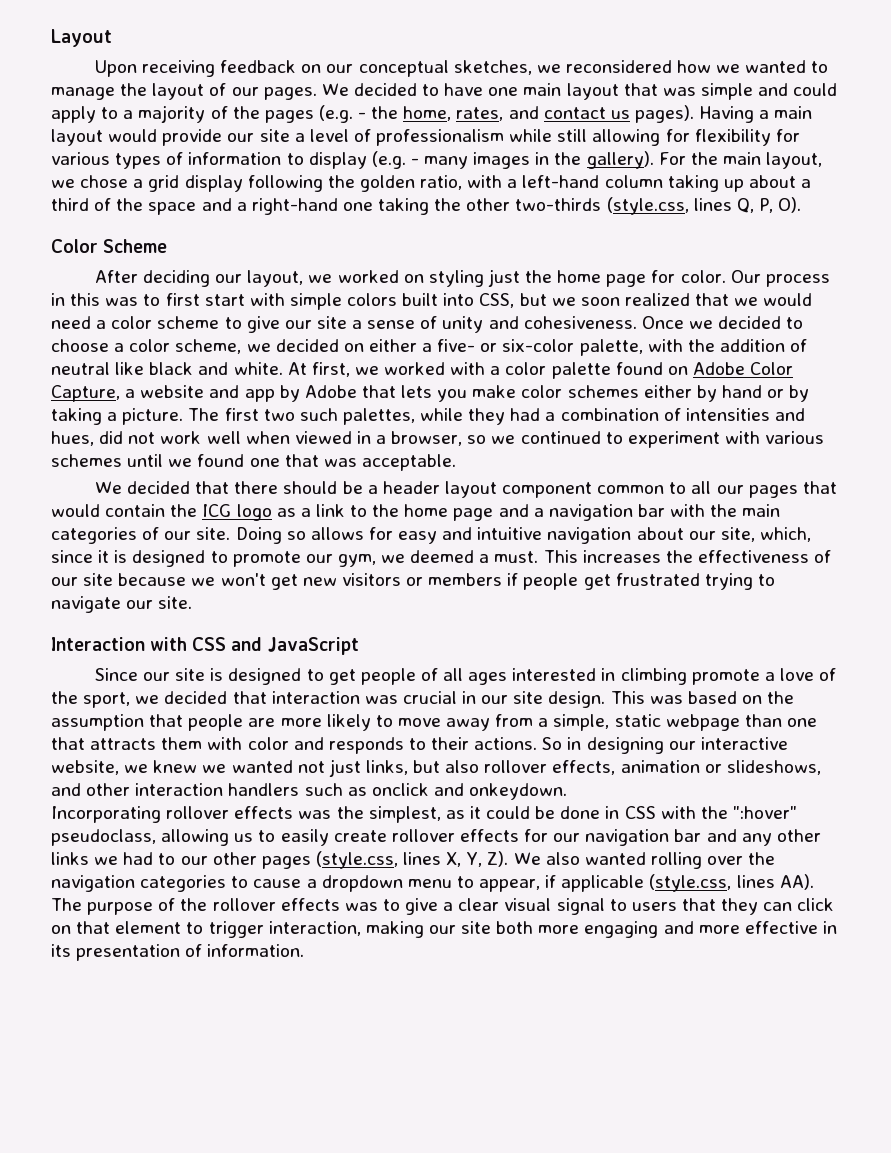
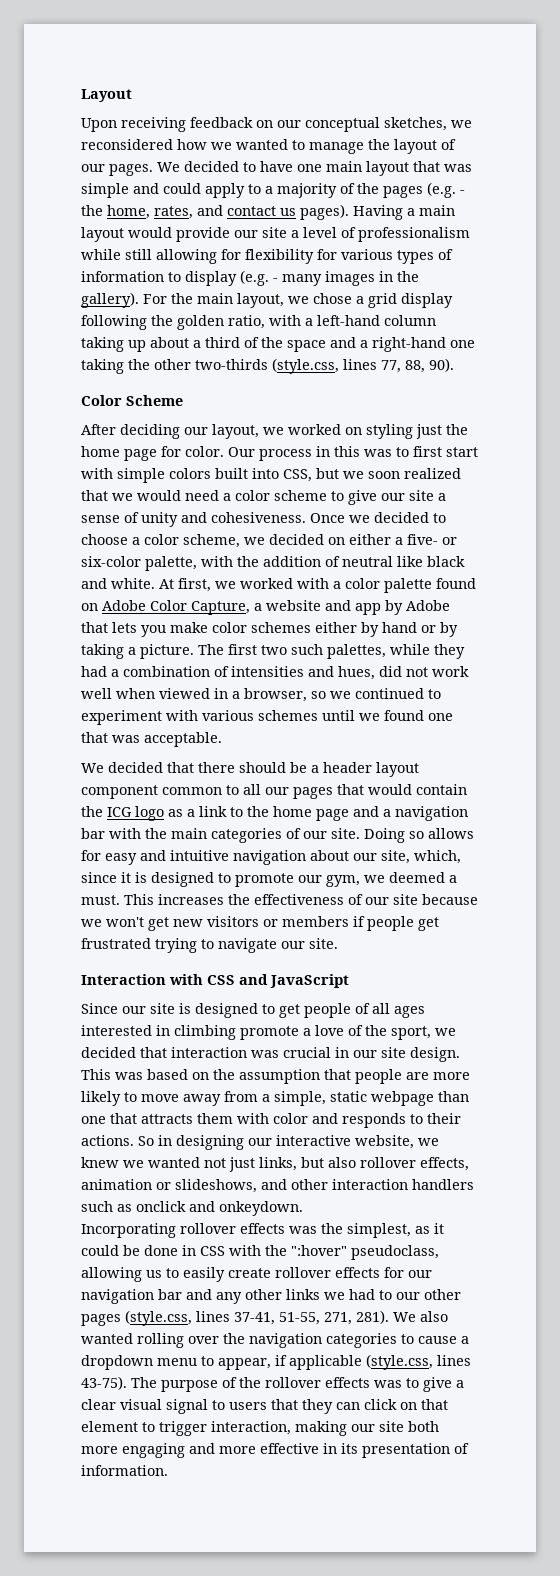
- For the main layout, we chose a grid display following the golden ratio, with a left-hand column taking up about a third of the space and a right-hand one taking the other two-thirds (style.css, lines Q, P, O).
+ For the main layout, we chose a grid display following the golden ratio, with a left-hand column taking up about a third of the space and a right-hand one taking the other two-thirds (style.css, lines 77, 88, 90).
- Incorporating rollover effects was the simplest, as it could be done in CSS with the ":hover" pseudoclass, allowing us to easily create rollover effects for our navigation bar and any other links we had to our other pages (style.css, lines X, Y, Z). We also wanted rolling over the navigation categories to cause a dropdown menu to appear, if applicable (style.css, lines AA). The purpose of the rollover effects was to give a clear visual signal to users that they can click on that element to trigger interaction, making our site both more engaging and more effective in its presentation of information.
+ Incorporating rollover effects was the simplest, as it could be done in CSS with the ":hover" pseudoclass, allowing us to easily create rollover effects for our navigation bar and any other links we had to our other pages (style.css, lines 37-41, 51-55, 271, 281). We also wanted rolling over the navigation categories to cause a dropdown menu to appear, if applicable (style.css, lines 43-75). The purpose of the rollover effects was to give a clear visual signal to users that they can click on that element to trigger interaction, making our site both more engaging and more effective in its presentation of information.

